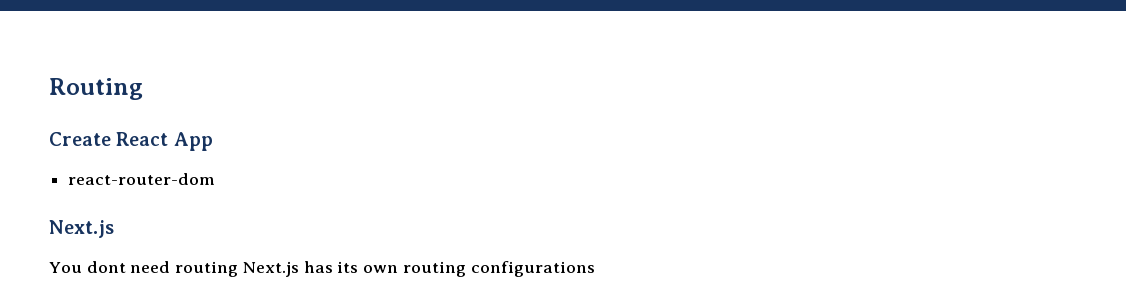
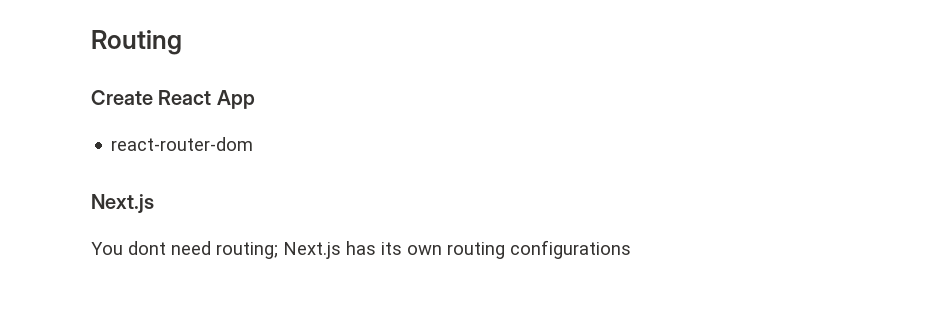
- You dont need routing Next.js has its own routing configurations
+ You dont need routing; Next.js has its own routing configurations

